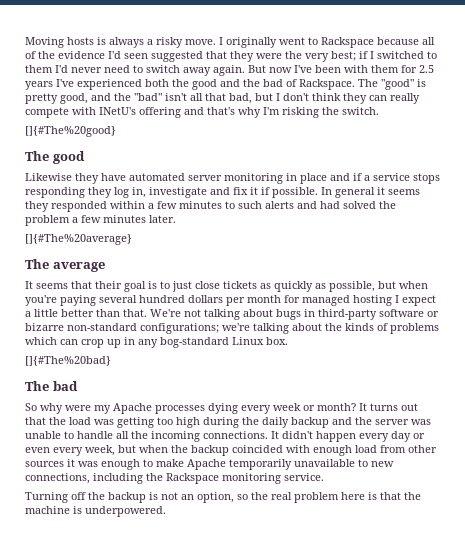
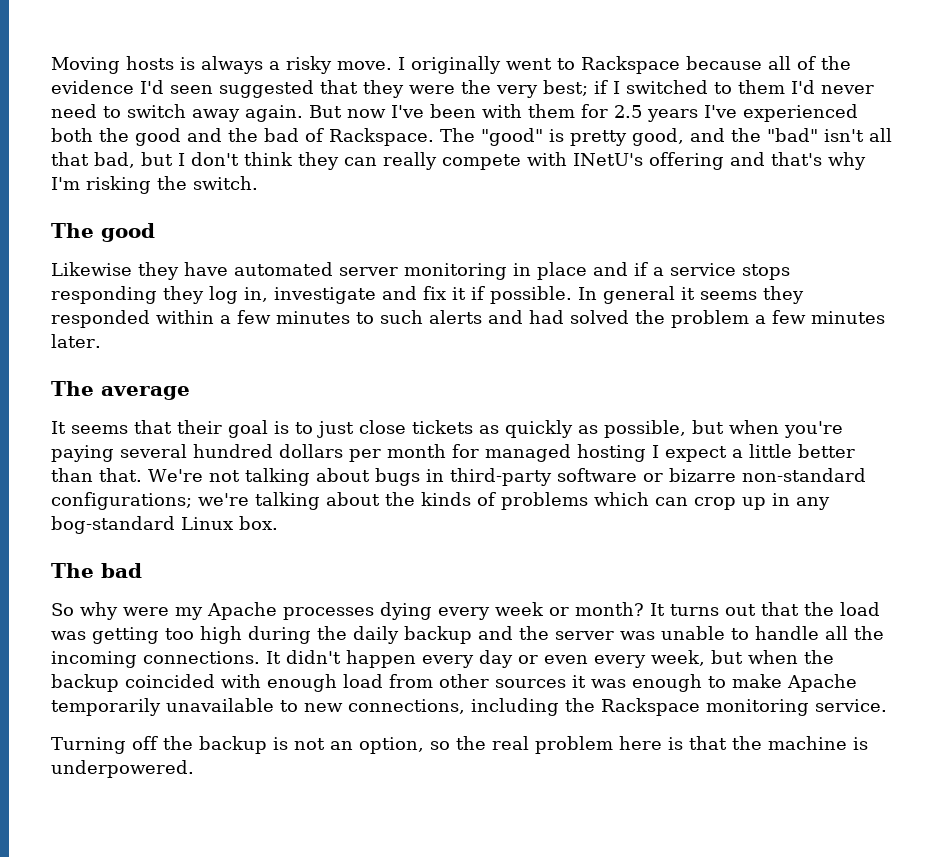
- []{#The%20good}
- []{#The%20average}
- []{#The%20bad}

